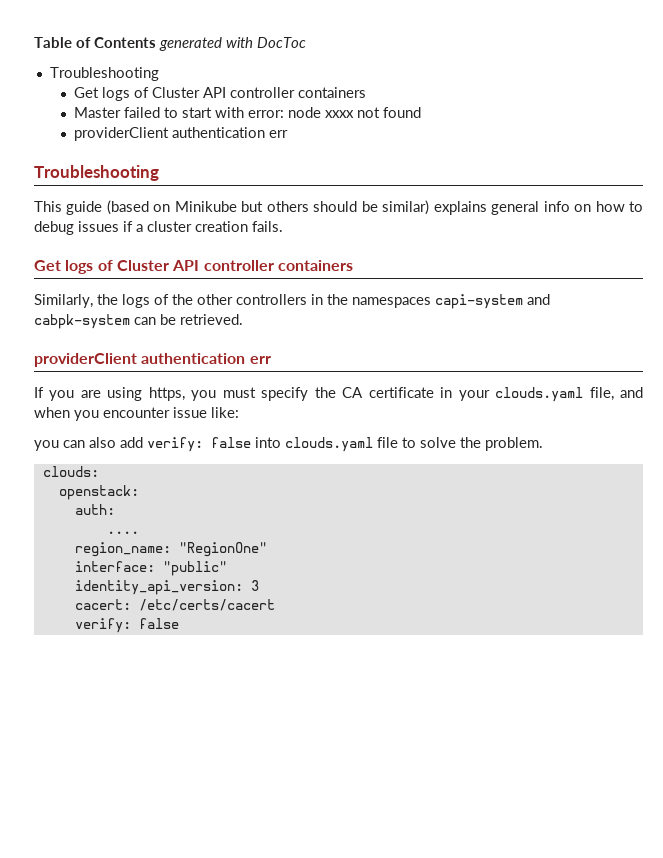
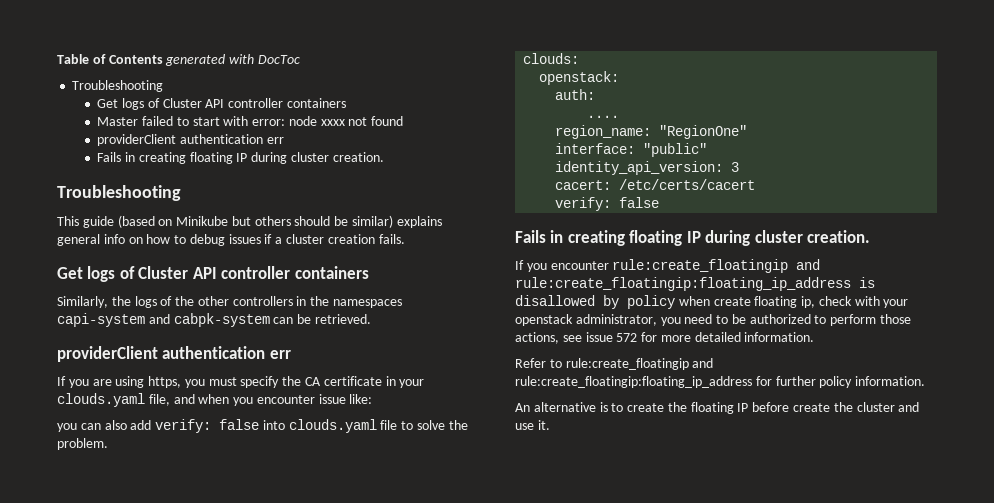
  Master failed to start with error: node xxxx not found
  providerClient authentication err
+ Fails in creating floating IP during cluster creation.
  cacert: /etc/certs/cacert
  verify: false
+ Fails in creating floating IP during cluster creation.
+ If you encounter rule:create_floatingip and rule:create_floatingip:floating_ip_address is disallowed by policy when create floating ip, check with your openstack administrator, you need to be authorized to perform those actions, see issue 572 for more detailed information.
+ Refer to rule:create_floatingip and rule:create_floatingip:floating_ip_address for further policy information.
+ An alternative is to create the floating IP before create the cluster and use it.

